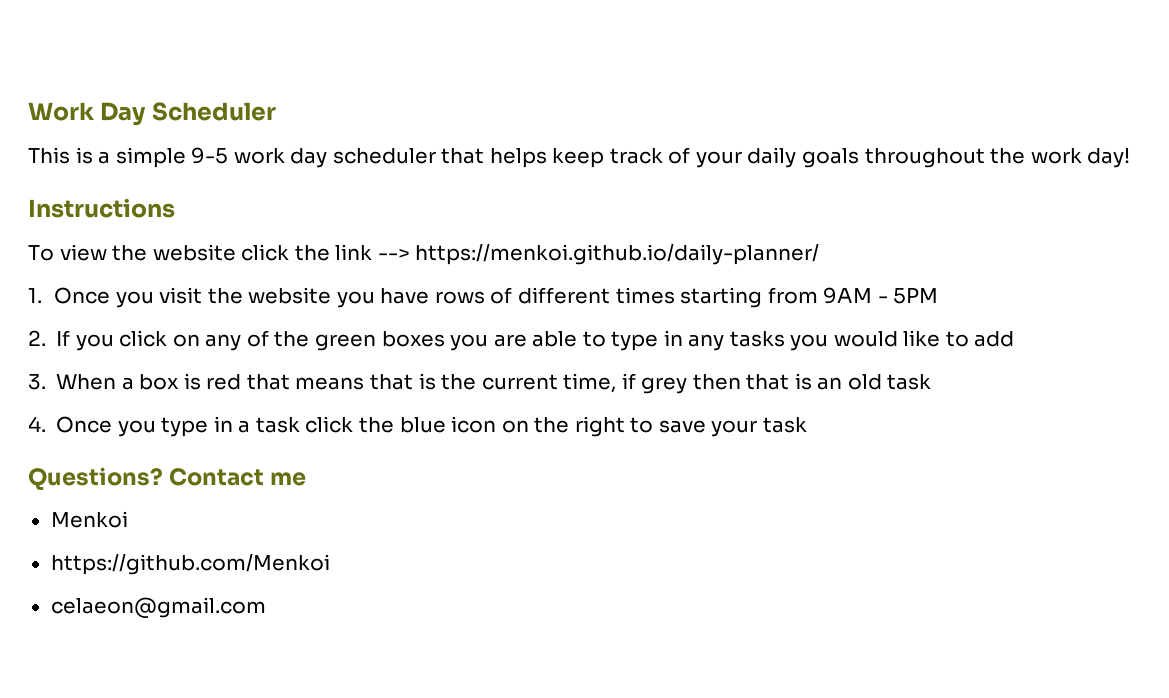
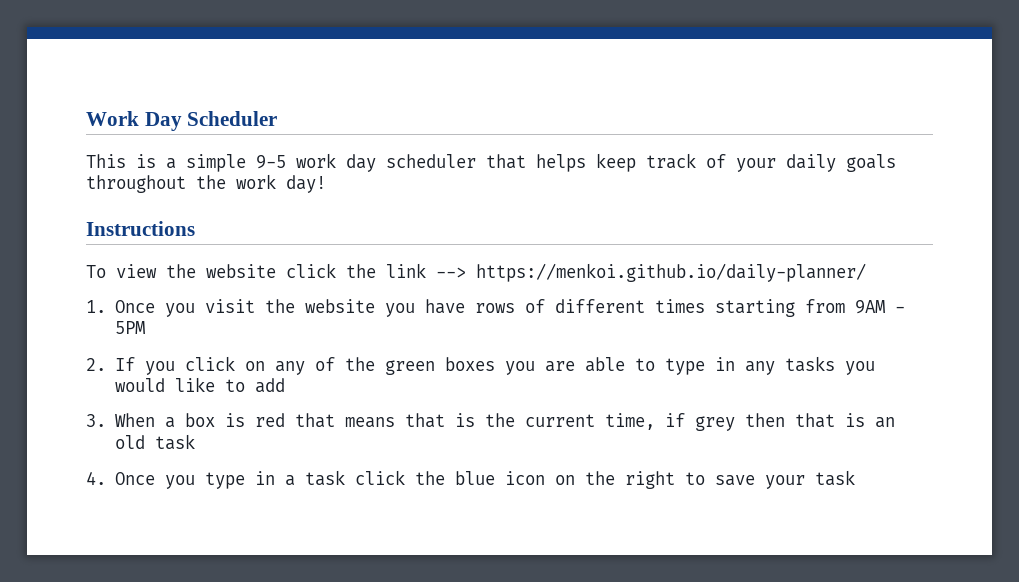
- Questions? Contact me
- Menkoi
- https://github.com/Menkoi
- celaeon@gmail.com

